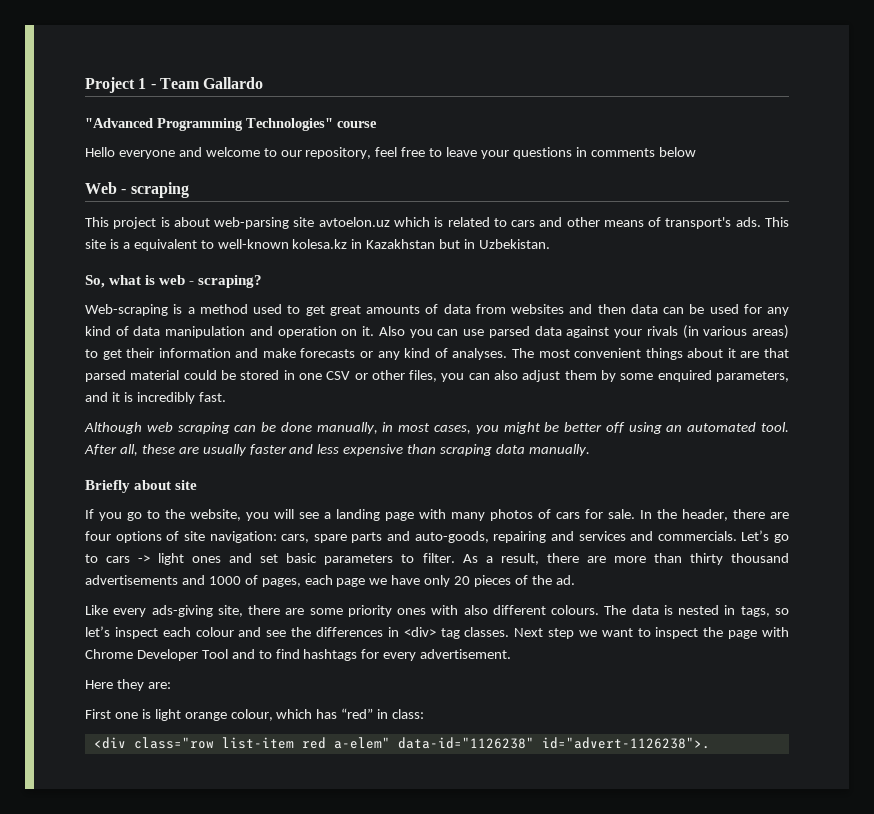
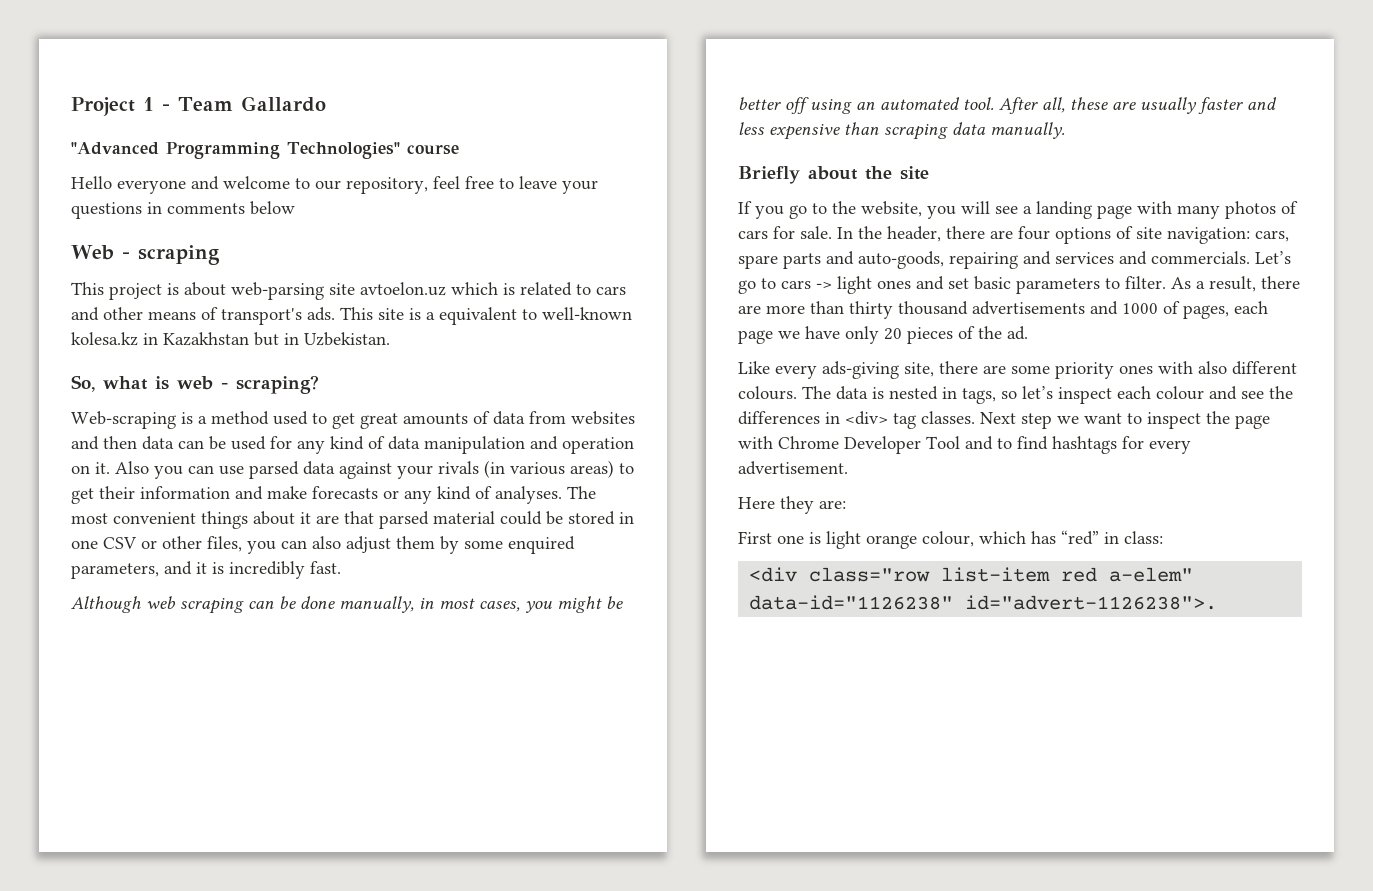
- Briefly about site
+ Briefly about the site

